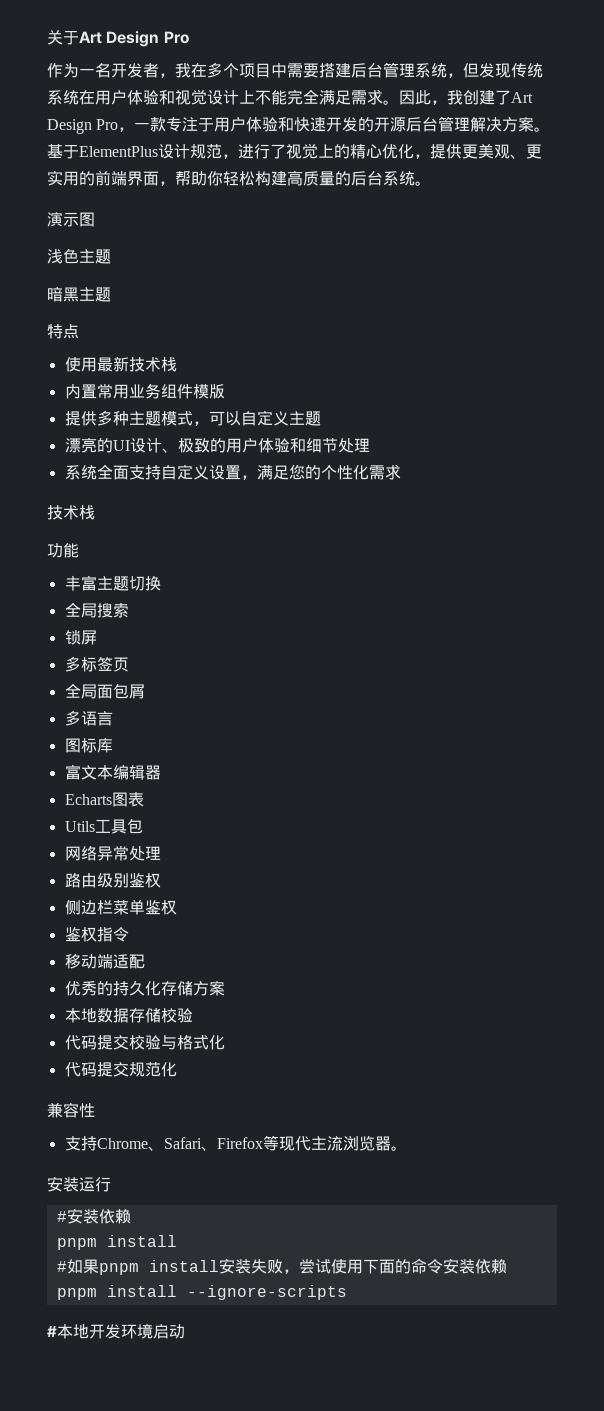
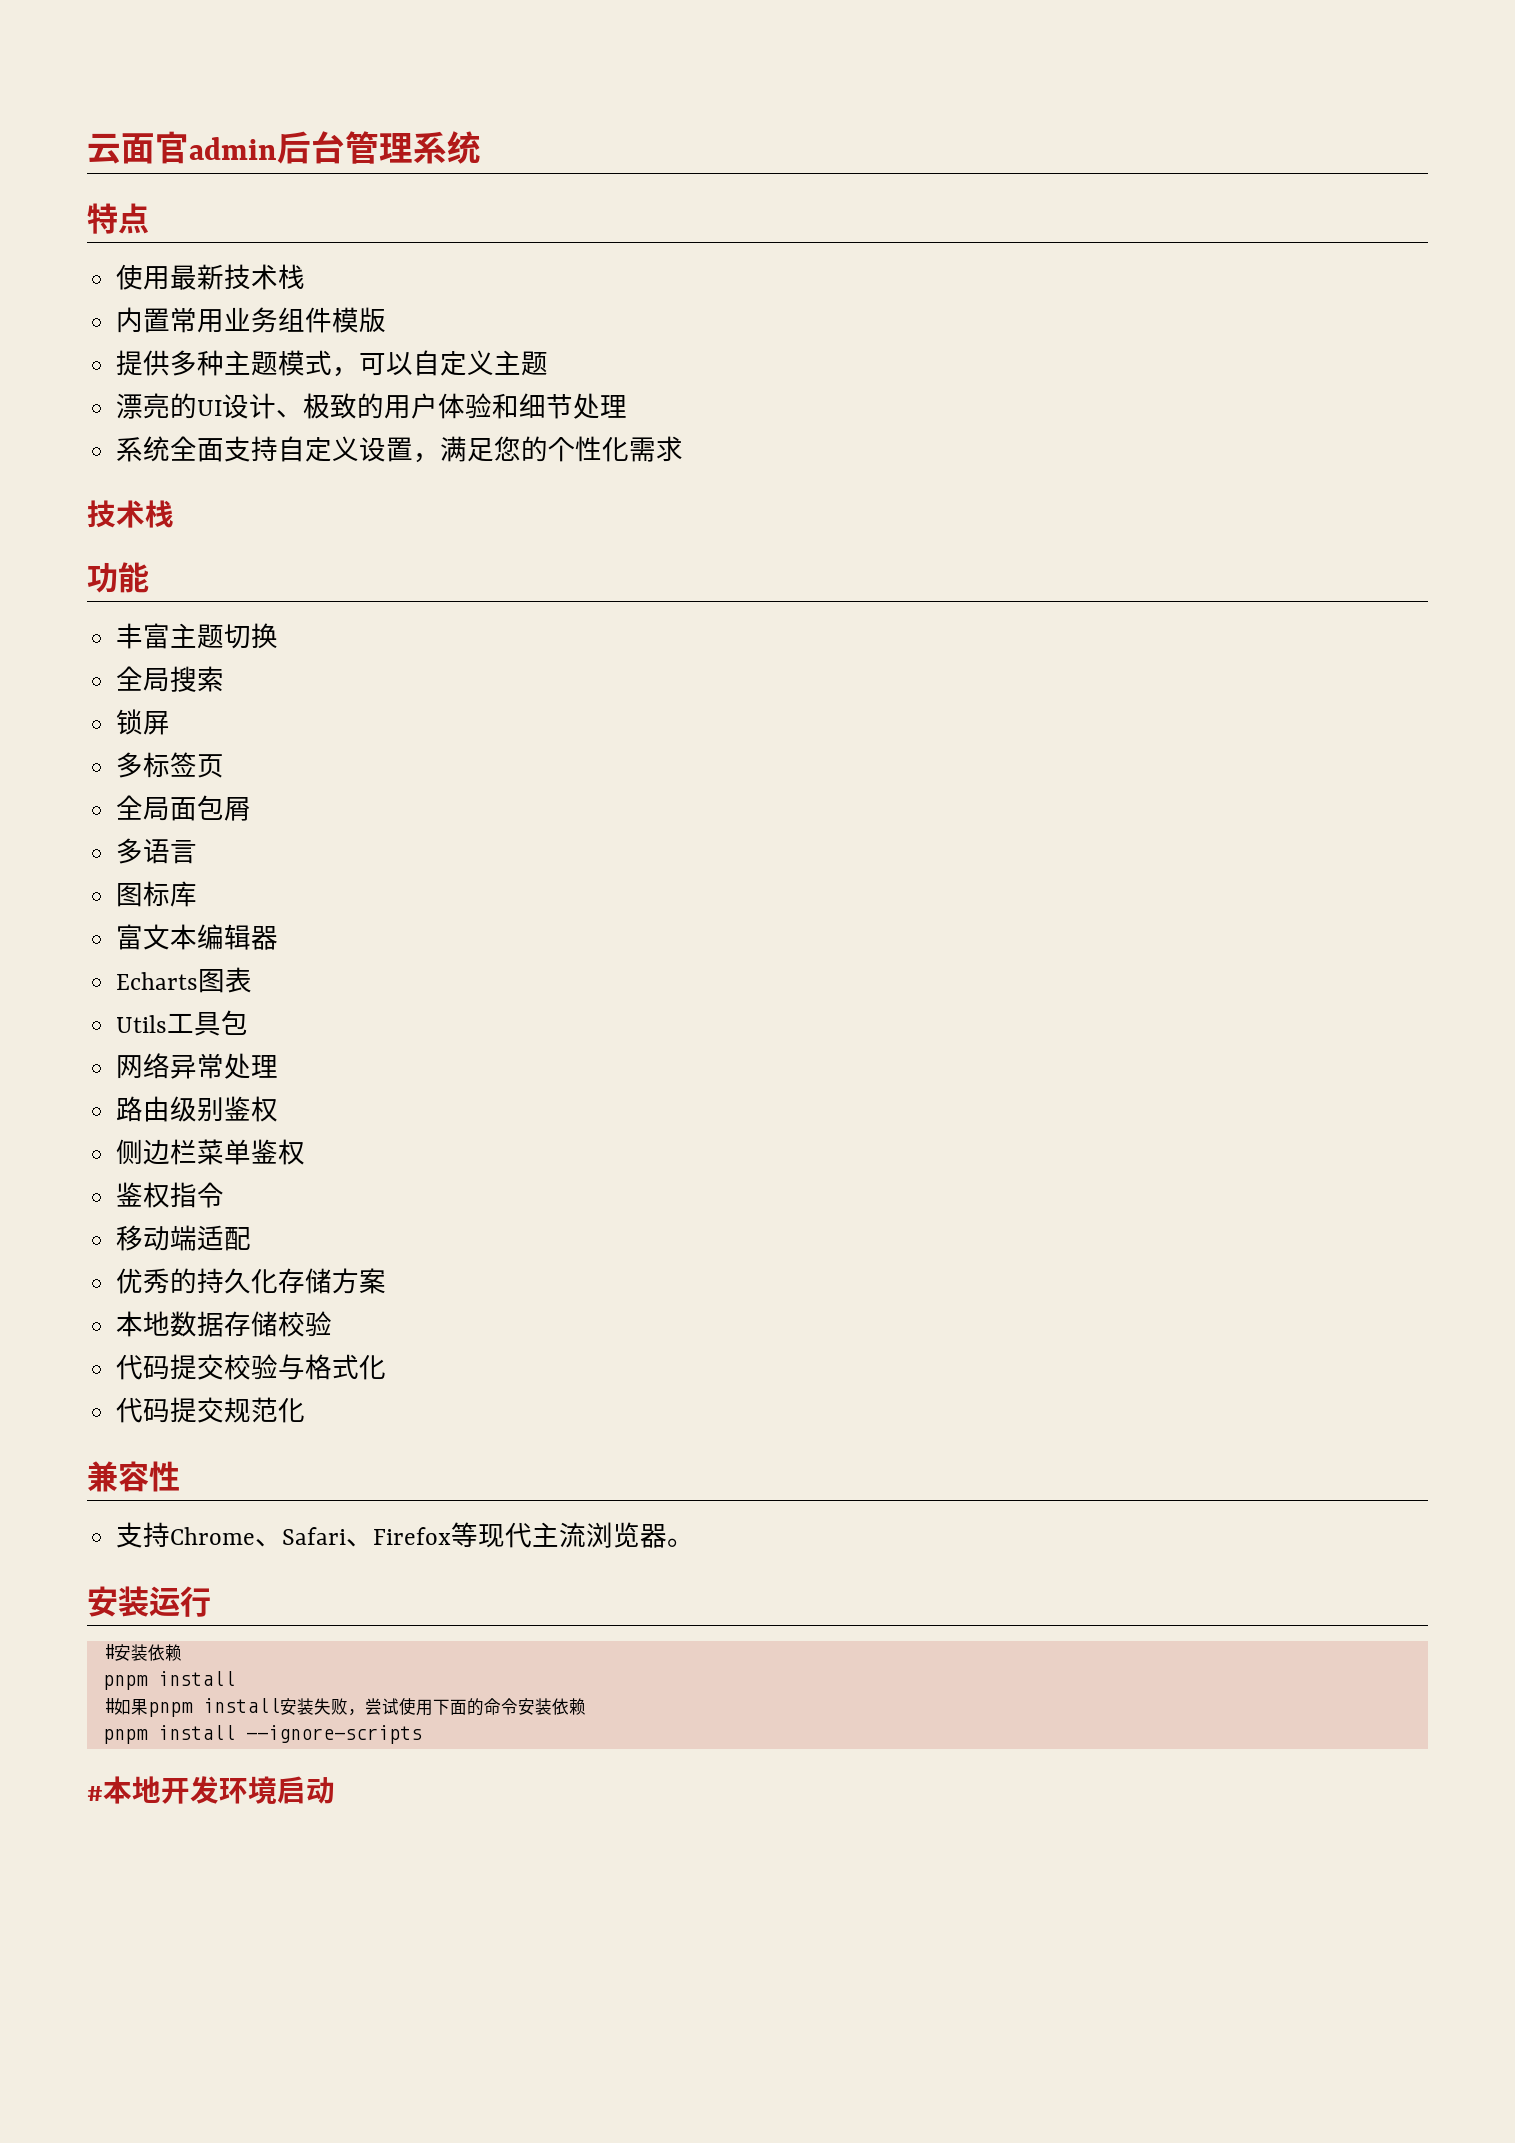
- 关于Art Design Pro
- 作为一名开发者，我在多个项目中需要搭建后台管理系统，但发现传统系统在用户体验和视觉设计上不能完全满足需求。因此，我创建了Art Design Pro，一款专注于用户体验和快速开发的开源后台管理解决方案。基于ElementPlus设计规范，进行了视觉上的精心优化，提供更美观、更实用的前端界面，帮助你轻松构建高质量的后台系统。
- 演示图
- 浅色主题
- 暗黑主题
+ 云面官admin后台管理系统

